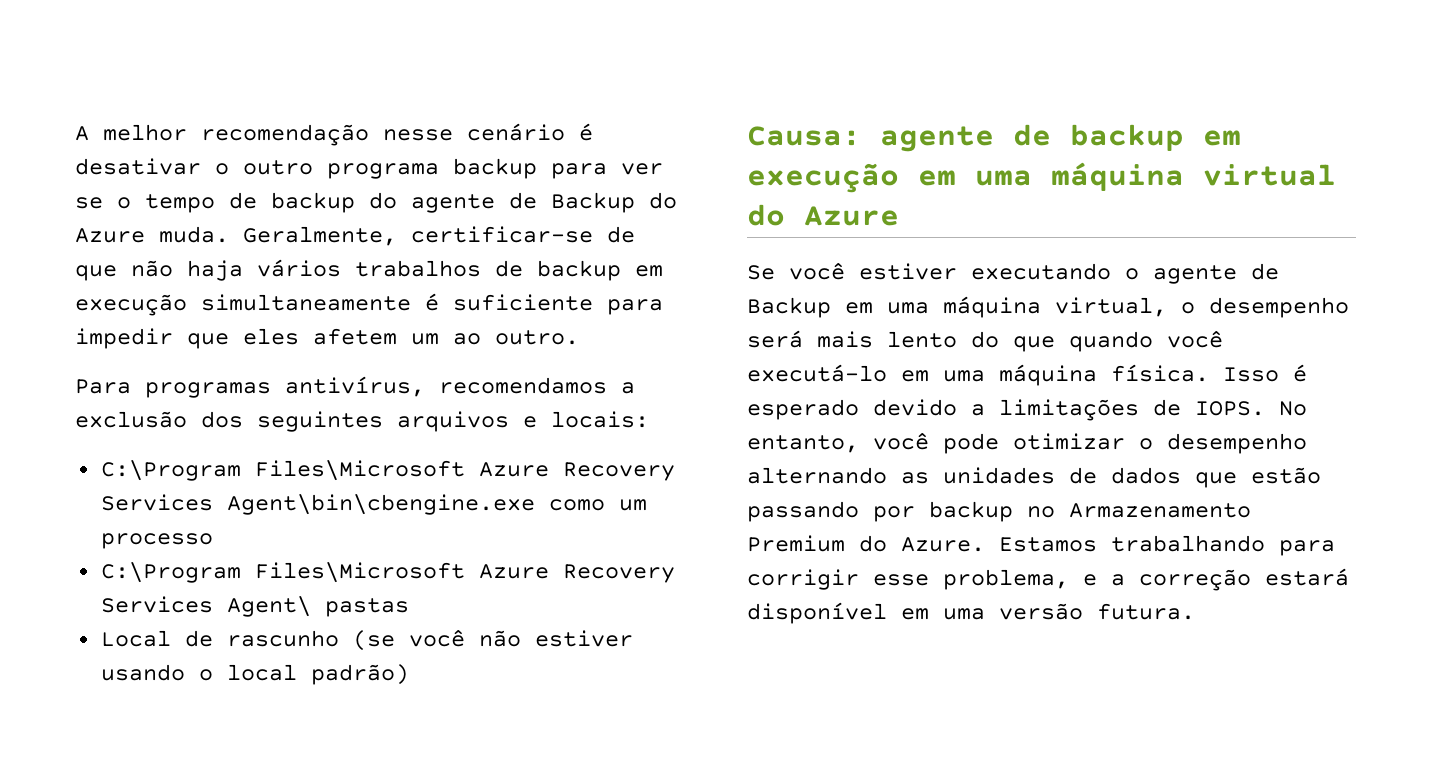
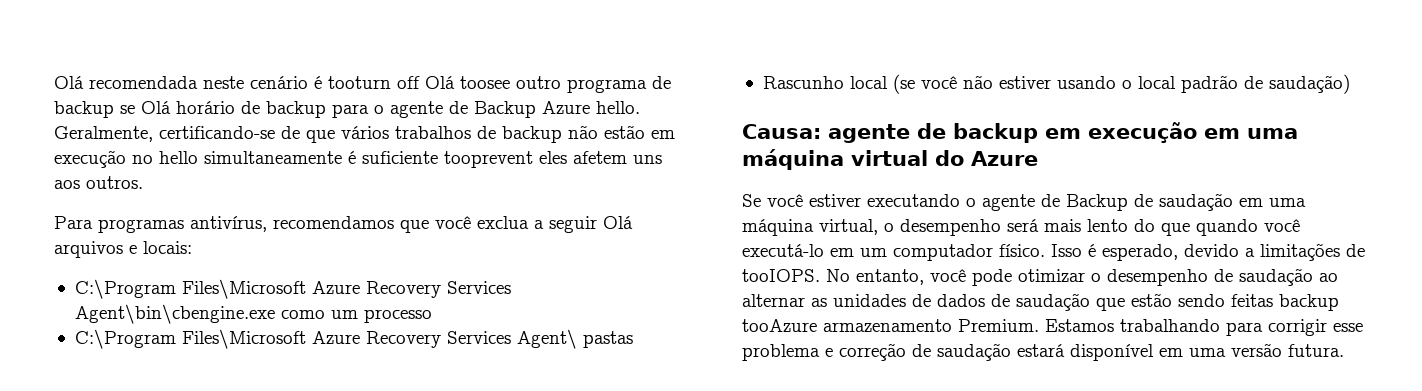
- A melhor recomendação nesse cenário é desativar o outro programa backup para ver se o tempo de backup do agente de Backup do Azure muda. Geralmente, certificar-se de que não haja vários trabalhos de backup em execução simultaneamente é suficiente para impedir que eles afetem um ao outro.
- Para programas antivírus, recomendamos a exclusão dos seguintes arquivos e locais:
+ Olá recomendada neste cenário é tooturn off Olá toosee outro programa de backup se Olá horário de backup para o agente de Backup Azure hello. Geralmente, certificando-se de que vários trabalhos de backup não estão em execução no hello simultaneamente é suficiente tooprevent eles afetem uns aos outros.
+ Para programas antivírus, recomendamos que você exclua a seguir Olá arquivos e locais:
- Local de rascunho (se você não estiver usando o local padrão)
+ Rascunho local (se você não estiver usando o local padrão de saudação)
- Se você estiver executando o agente de Backup em uma máquina virtual, o desempenho será mais lento do que quando você executá-lo em uma máquina física.
+ Se você estiver executando o agente de Backup de saudação em uma máquina virtual, o desempenho será mais lento do que quando você executá-lo em um computador físico.
- Isso é esperado devido a limitações de IOPS.
+ Isso é esperado, devido a limitações de tooIOPS.
- No entanto, você pode otimizar o desempenho alternando as unidades de dados que estão passando por backup no Armazenamento Premium do Azure.
+ No entanto, você pode otimizar o desempenho de saudação ao alternar as unidades de dados de saudação que estão sendo feitas backup tooAzure armazenamento Premium.
- Estamos trabalhando para corrigir esse problema, e a correção estará disponível em uma versão futura.
+ Estamos trabalhando para corrigir esse problema e correção de saudação estará disponível em uma versão futura.

